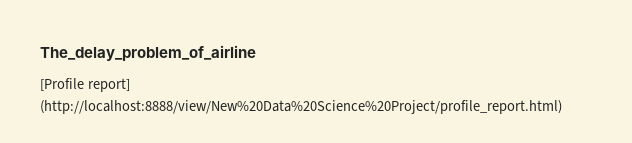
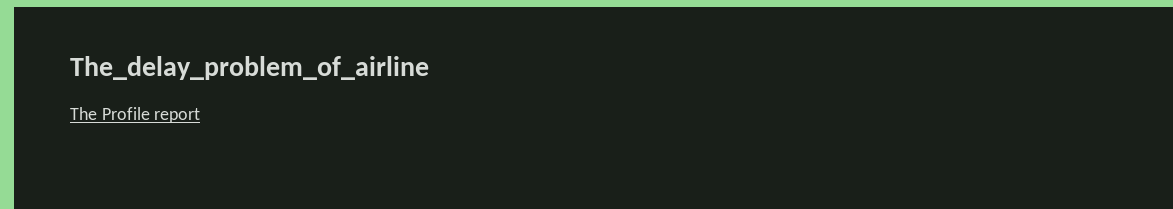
- [Profile report] (http://localhost:8888/view/New%20Data%20Science%20Project/profile_report.html)
+ The Profile report

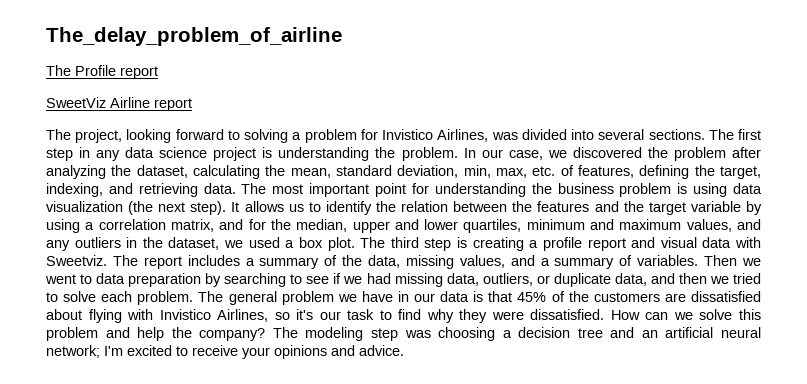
+ SweetViz Airline report
+ The project, looking forward to solving a problem for Invistico Airlines, was divided into several sections. The first step in any data science project is understanding the problem. In our case, we discovered the problem after analyzing the dataset, calculating the mean, standard deviation, min, max, etc. of features, defining the target, indexing, and retrieving data. The most important point for understanding the business problem is using data visualization (the next step). It allows us to identify the relation between the features and the target variable by using a correlation matrix, and for the median, upper and lower quartiles, minimum and maximum values, and any outliers in the dataset, we used a box plot. The third step is creating a profile report and visual data with Sweetviz. The report includes a summary of the data, missing values, and a summary of variables. Then we went to data preparation by searching to see if we had missing data, outliers, or duplicate data, and then we tried to solve each problem. The general problem we have in our data is that 45% of the customers are dissatisfied about flying with Invistico Airlines, so it's our task to find why they were dissatisfied. How can we solve this problem and help the company? The modeling step was choosing a decision tree and an artificial neural network; I'm excited to receive your opinions and advice.

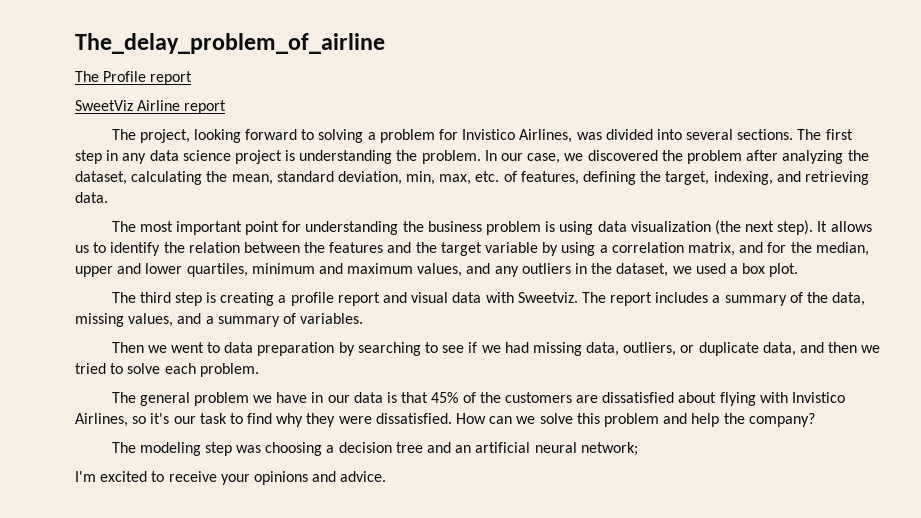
- In our case, we discovered the problem after analyzing the dataset, calculating the mean, standard deviation, min, max, etc. of features, defining the target, indexing, and retrieving data. The most important point for understanding the business problem is using data visualization (the next step).
+ In our case, we discovered the problem after analyzing the dataset, calculating the mean, standard deviation, min, max, etc. of features, defining the target, indexing, and retrieving data.
+ The most important point for understanding the business problem is using data visualization (the next step).
- It allows us to identify the relation between the features and the target variable by using a correlation matrix, and for the median, upper and lower quartiles, minimum and maximum values, and any outliers in the dataset, we used a box plot. The third step is creating a profile report and visual data with Sweetviz.
+ It allows us to identify the relation between the features and the target variable by using a correlation matrix, and for the median, upper and lower quartiles, minimum and maximum values, and any outliers in the dataset, we used a box plot.
+ The third step is creating a profile report and visual data with Sweetviz.
- The report includes a summary of the data, missing values, and a summary of variables. Then we went to data preparation by searching to see if we had missing data, outliers, or duplicate data, and then we tried to solve each problem. The general problem we have in our data is that 45% of the customers are dissatisfied about flying with Invistico Airlines, so it's our task to find why they were dissatisfied.
+ The report includes a summary of the data, missing values, and a summary of variables.
+ Then we went to data preparation by searching to see if we had missing data, outliers, or duplicate data, and then we tried to solve each problem.
+ The general problem we have in our data is that 45% of the customers are dissatisfied about flying with Invistico Airlines, so it's our task to find why they were dissatisfied.
- How can we solve this problem and help the company? The modeling step was choosing a decision tree and an artificial neural network; I'm excited to receive your opinions and advice.
+ How can we solve this problem and help the company?
+ The modeling step was choosing a decision tree and an artificial neural network;
+ I'm excited to receive your opinions and advice.

